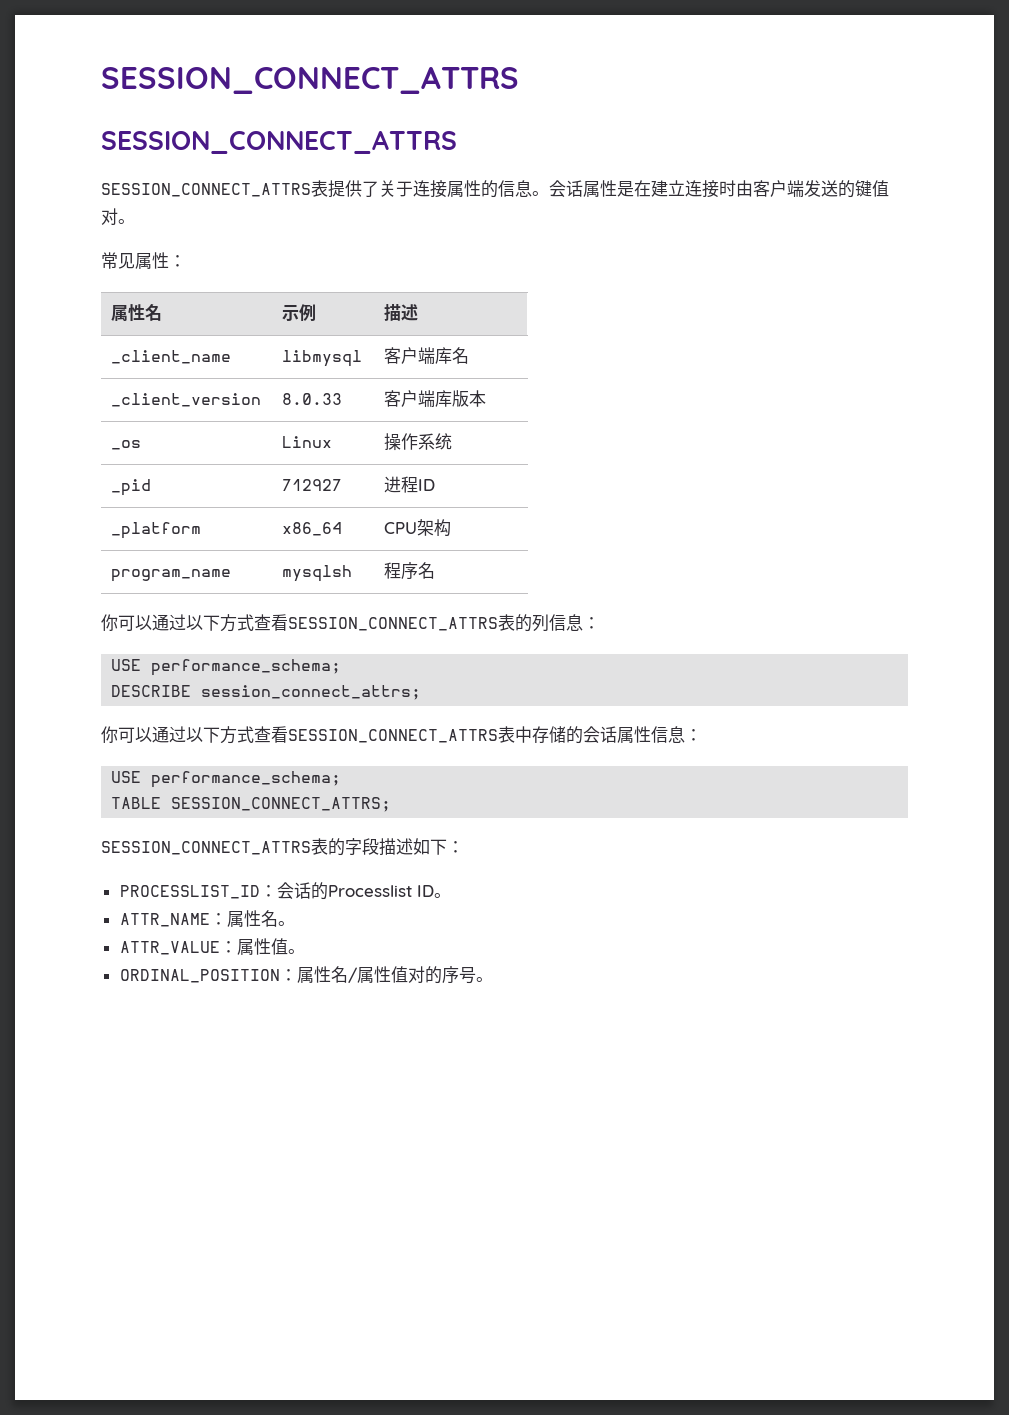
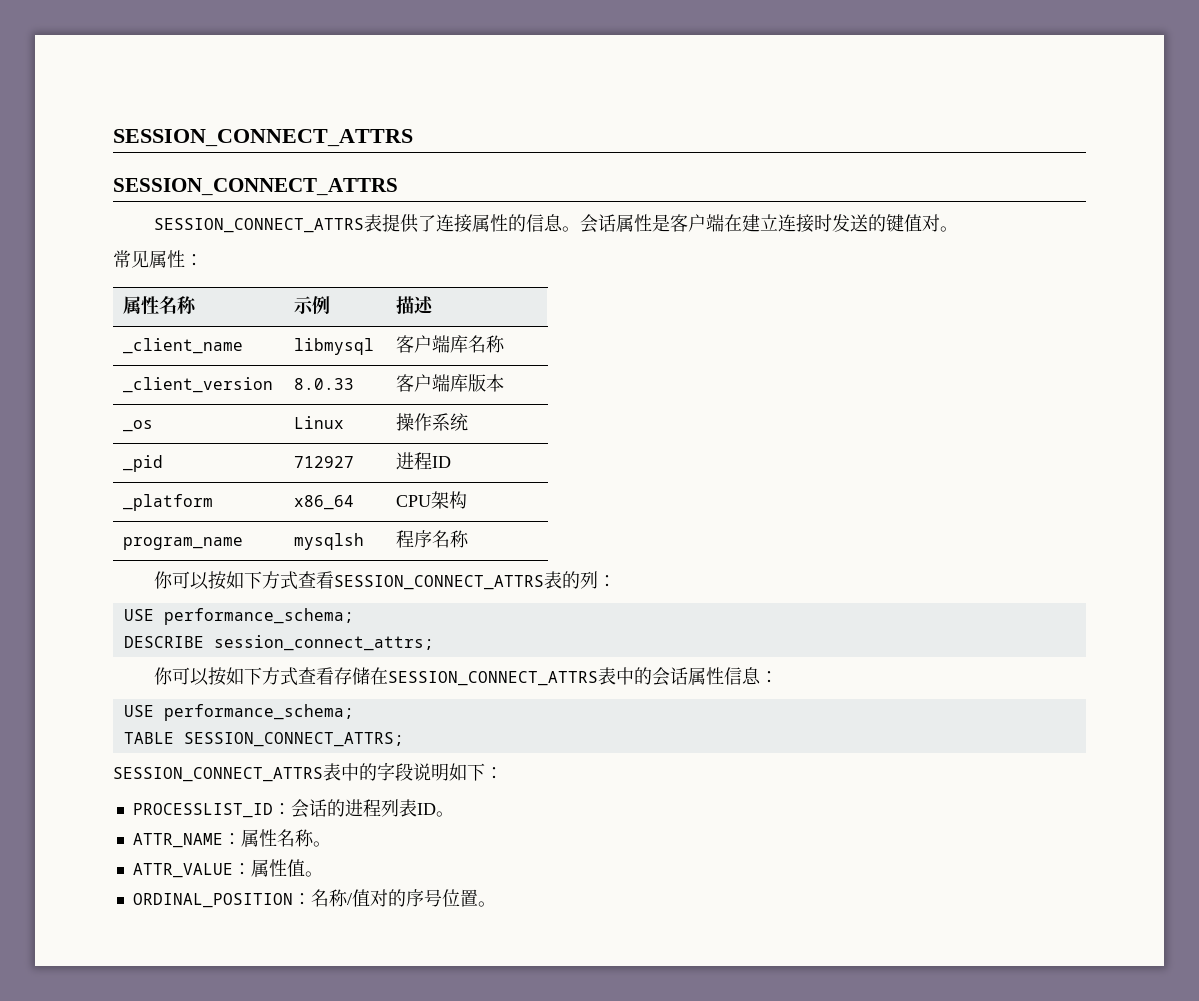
- SESSION_CONNECT_ATTRS表提供了关于连接属性的信息。
+ SESSION_CONNECT_ATTRS表提供了连接属性的信息。
- 会话属性是在建立连接时由客户端发送的键值对。
+ 会话属性是客户端在建立连接时发送的键值对。
- 属性名 | 示例 | 描述
+ 属性名称 | 示例 | 描述
- _client_name | libmysql | 客户端库名
+ _client_name | libmysql | 客户端库名称
- program_name | mysqlsh | 程序名
- 你可以通过以下方式查看SESSION_CONNECT_ATTRS表的列信息：
+ program_name | mysqlsh | 程序名称
+ 你可以按如下方式查看SESSION_CONNECT_ATTRS表的列：
- 你可以通过以下方式查看SESSION_CONNECT_ATTRS表中存储的会话属性信息：
+ 你可以按如下方式查看存储在SESSION_CONNECT_ATTRS表中的会话属性信息：
- SESSION_CONNECT_ATTRS表的字段描述如下：
+ SESSION_CONNECT_ATTRS表中的字段说明如下：
- PROCESSLIST_ID：会话的Processlist ID。
+ PROCESSLIST_ID：会话的进程列表ID。
- ATTR_NAME：属性名。
+ ATTR_NAME：属性名称。
- ORDINAL_POSITION：属性名/属性值对的序号。
+ ORDINAL_POSITION：名称/值对的序号位置。

